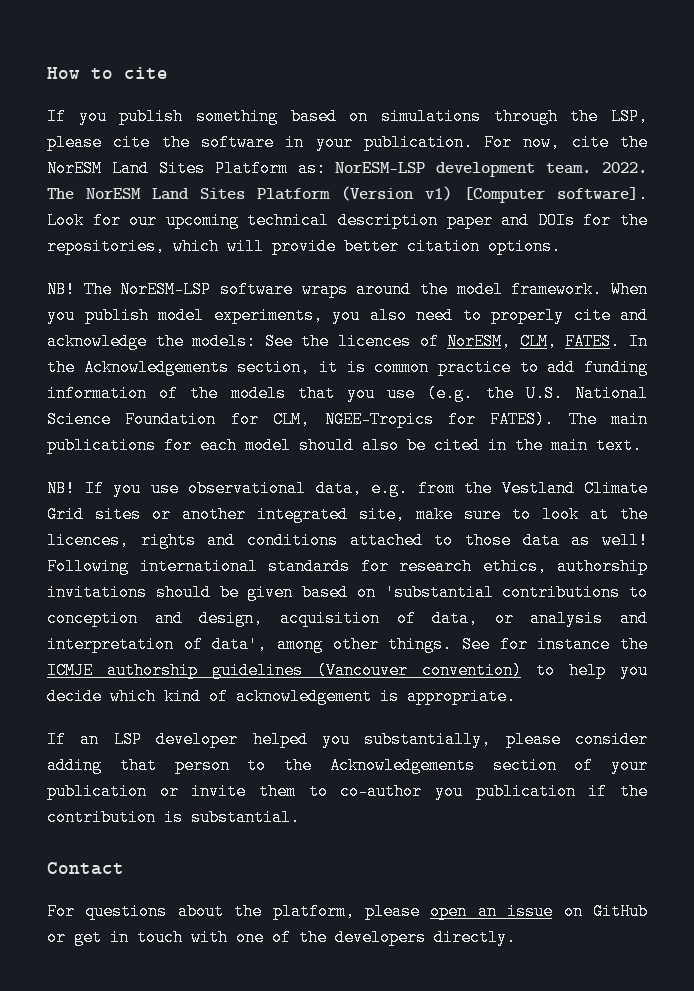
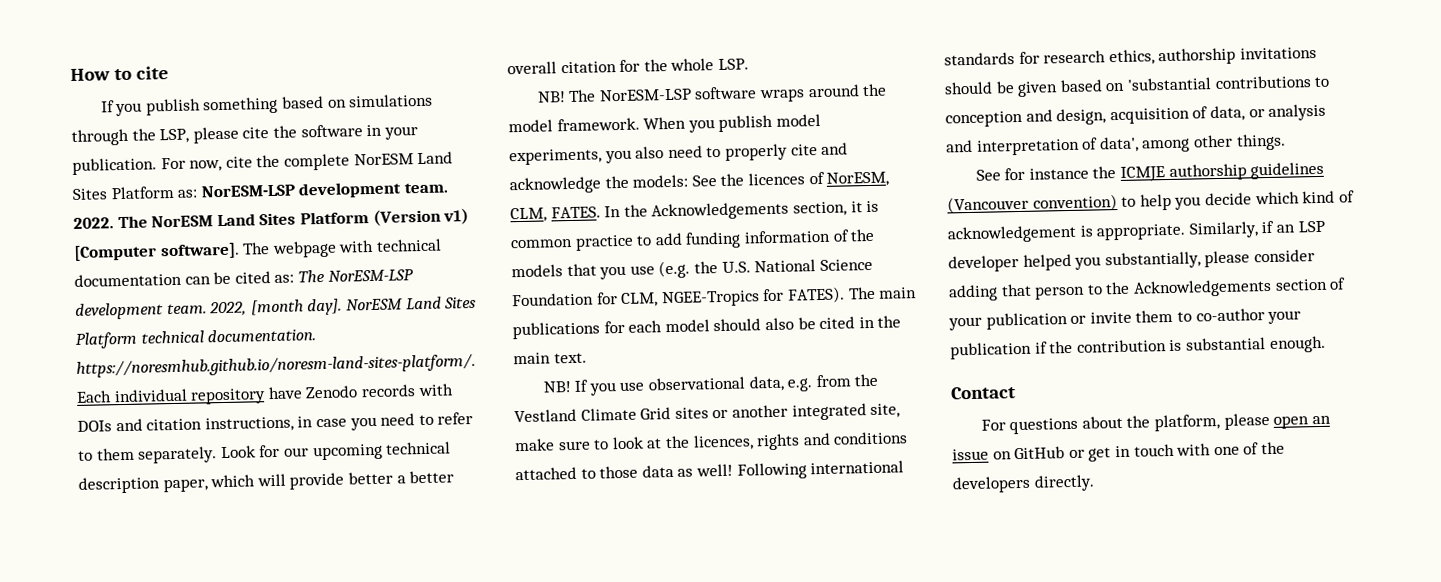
- For now, cite the NorESM Land Sites Platform as: NorESM-LSP development team.
+ For now, cite the complete NorESM Land Sites Platform as: NorESM-LSP development team.
+ The webpage with technical documentation can be cited as: The NorESM-LSP development team. 2022, [month day]. NorESM Land Sites Platform technical documentation. https://noresmhub.github.io/noresm-land-sites-platform/. Each individual repository have Zenodo records with DOIs and citation instructions, in case you need to refer to them separately.
- Look for our upcoming technical description paper and DOIs for the repositories, which will provide better citation options.
+ Look for our upcoming technical description paper, which will provide better a better overall citation for the whole LSP.
- Following international standards for research ethics, authorship invitations should be given based on 'substantial contributions to conception and design, acquisition of data, or analysis and interpretation of data', among other things. See for instance the ICMJE authorship guidelines (Vancouver convention) to help you decide which kind of acknowledgement is appropriate.
- If an LSP developer helped you substantially, please consider adding that person to the Acknowledgements section of your publication or invite them to co-author you publication if the contribution is substantial.
+ Following international standards for research ethics, authorship invitations should be given based on 'substantial contributions to conception and design, acquisition of data, or analysis and interpretation of data', among other things.
+ See for instance the ICMJE authorship guidelines (Vancouver convention) to help you decide which kind of acknowledgement is appropriate. Similarly, if an LSP developer helped you substantially, please consider adding that person to the Acknowledgements section of your publication or invite them to co-author your publication if the contribution is substantial enough.

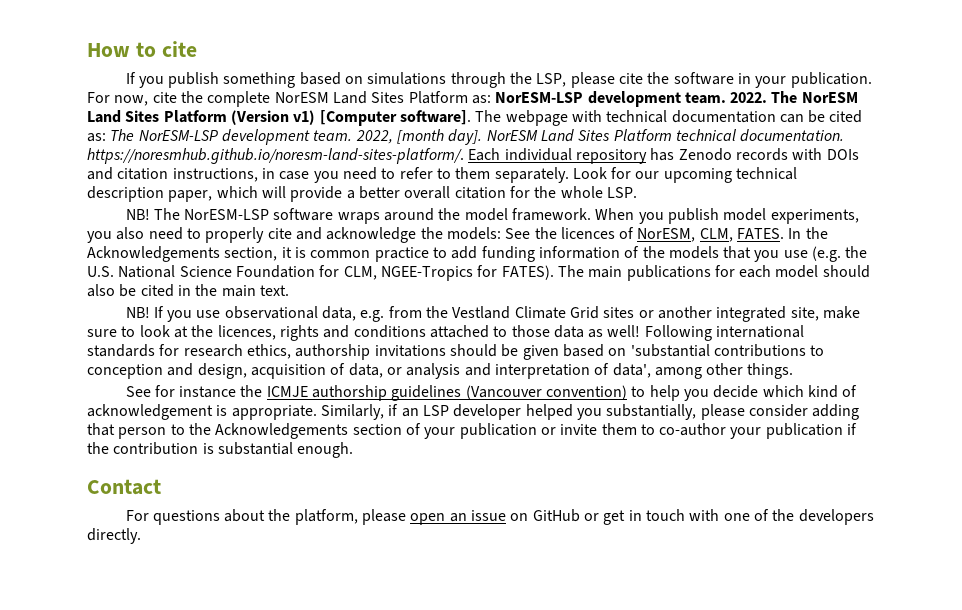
- NorESM Land Sites Platform technical documentation. https://noresmhub.github.io/noresm-land-sites-platform/. Each individual repository have Zenodo records with DOIs and citation instructions, in case you need to refer to them separately.
+ NorESM Land Sites Platform technical documentation. https://noresmhub.github.io/noresm-land-sites-platform/. Each individual repository has Zenodo records with DOIs and citation instructions, in case you need to refer to them separately.
- Look for our upcoming technical description paper, which will provide better a better overall citation for the whole LSP.
+ Look for our upcoming technical description paper, which will provide a better overall citation for the whole LSP.

